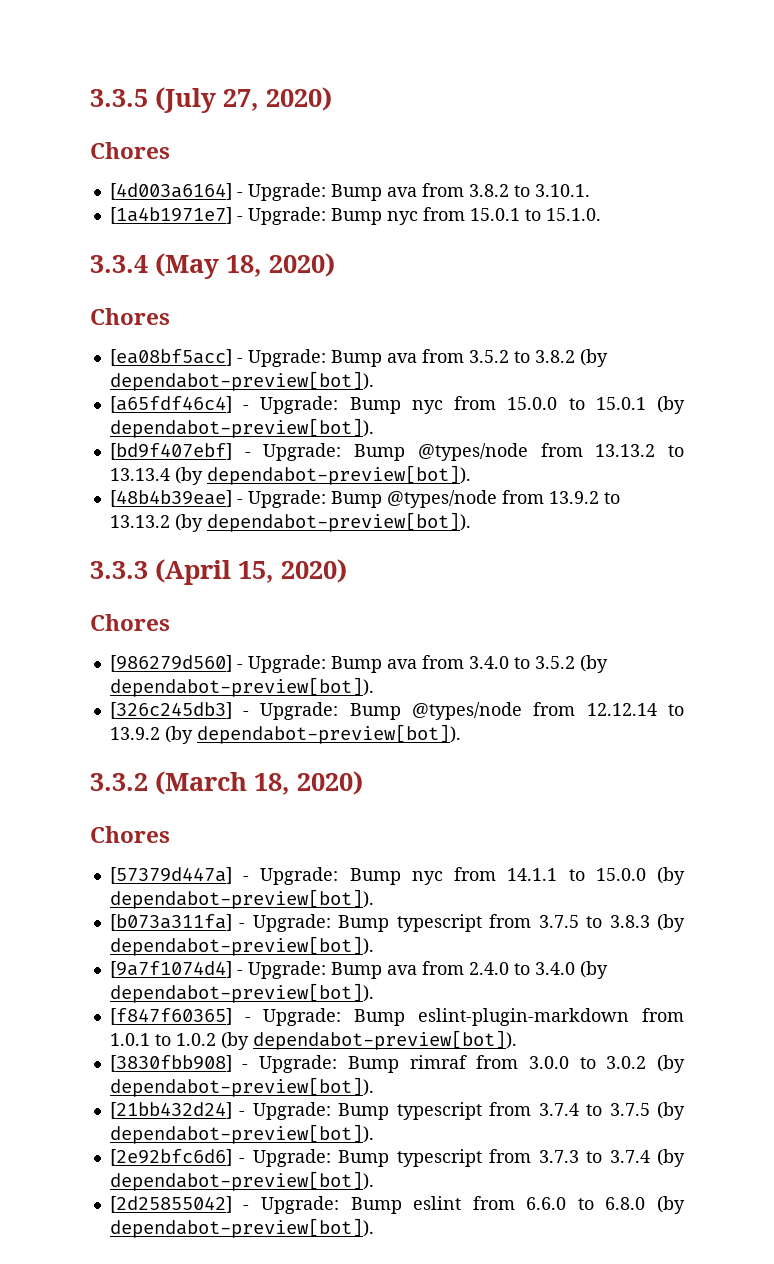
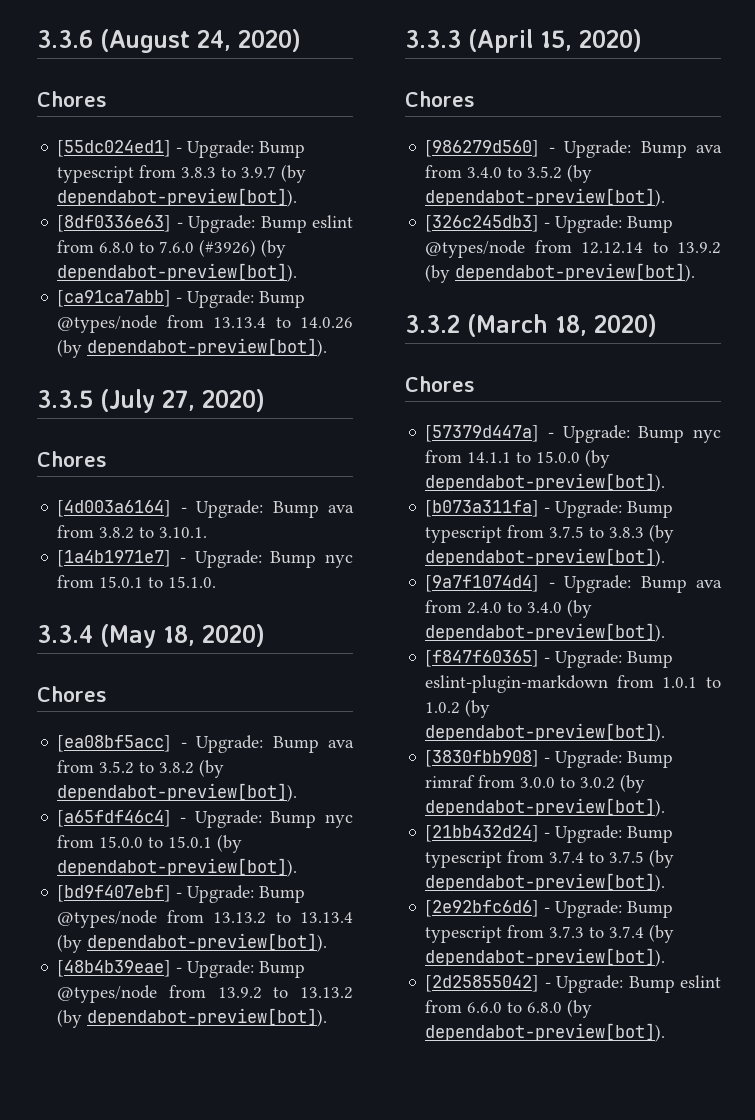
+ 3.3.6 (August 24, 2020)
+ Chores
+ [55dc024ed1] - Upgrade: Bump typescript from 3.8.3 to 3.9.7 (by dependabot-preview[bot]).
+ [8df0336e63] - Upgrade: Bump eslint from 6.8.0 to 7.6.0 (#3926) (by dependabot-preview[bot]).
+ [ca91ca7abb] - Upgrade: Bump @types/node from 13.13.4 to 14.0.26 (by dependabot-preview[bot]).

